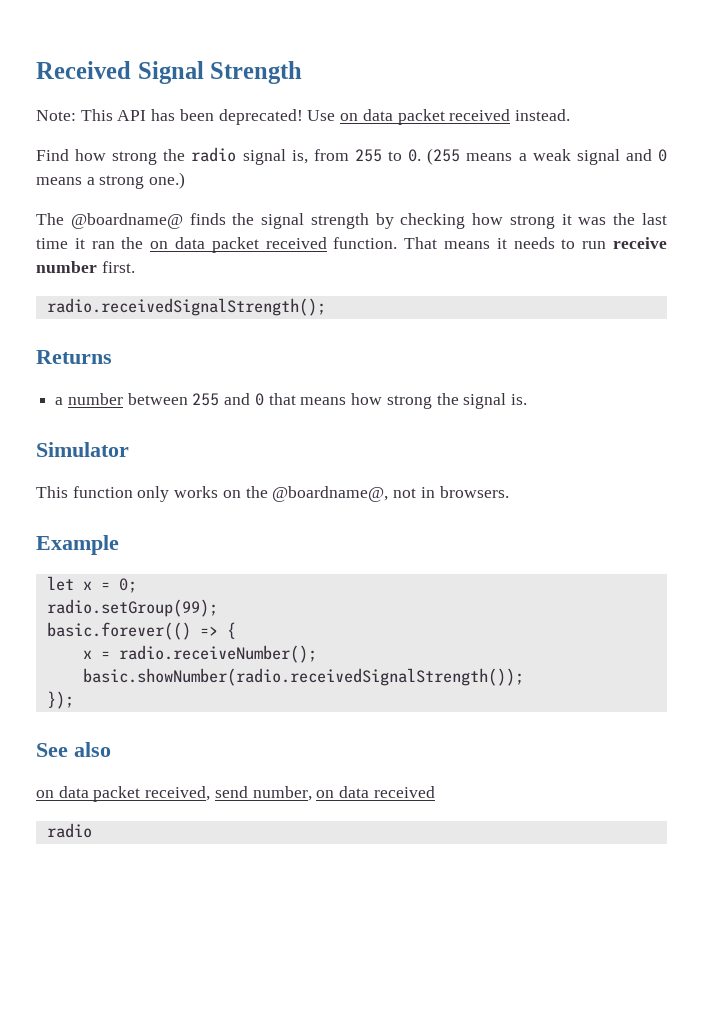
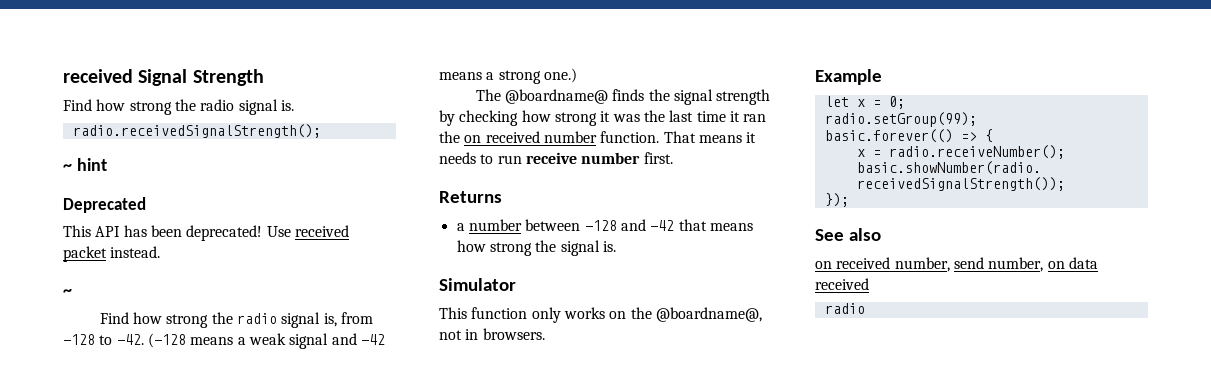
- Received Signal Strength
+ received Signal Strength
- Note: This API has been deprecated!
+ Find how strong the radio signal is.
+ radio.receivedSignalStrength();
+ ~ hint
+ Deprecated
+ This API has been deprecated!
- Use on data packet received instead.
+ Use received packet instead.
+ ~
- Find how strong the radio signal is, from 255 to 0. (255 means a weak signal and 0 means a strong one.)
+ Find how strong the radio signal is, from -128 to -42. (-128 means a weak signal and -42 means a strong one.)
- The @boardname@ finds the signal strength by checking how strong it was the last time it ran the on data packet received function.
+ The @boardname@ finds the signal strength by checking how strong it was the last time it ran the on received number function.
- radio.receivedSignalStrength();
- a number between 255 and 0 that means how strong the signal is.
+ a number between -128 and -42 that means how strong the signal is.
- on data packet received, send number, on data received
+ on received number, send number, on data received

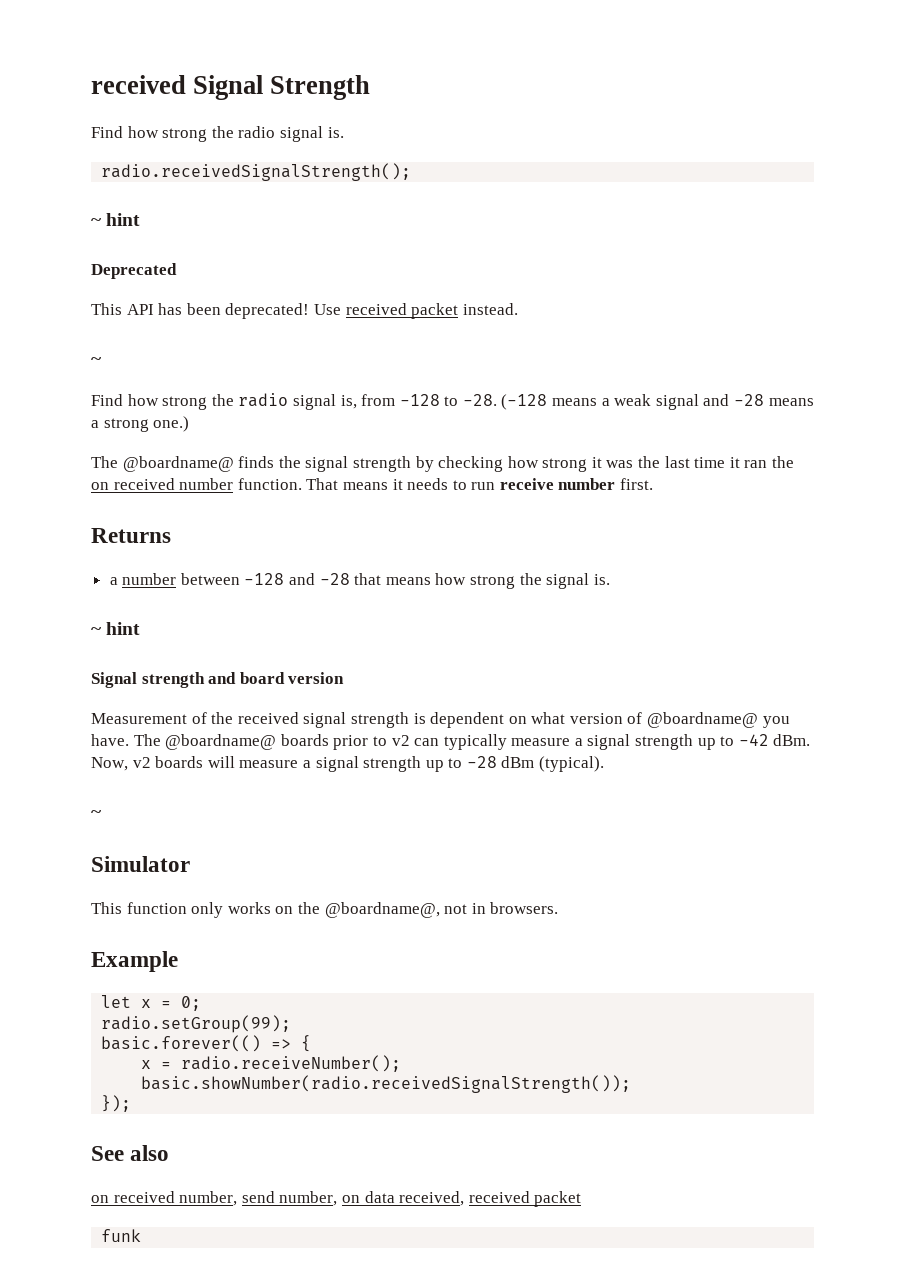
- Find how strong the radio signal is, from -128 to -42.
+ Find how strong the radio signal is, from -128 to -28.
- (-128 means a weak signal and -42 means a strong one.)
+ (-128 means a weak signal and -28 means a strong one.)
- a number between -128 and -42 that means how strong the signal is.
+ a number between -128 and -28 that means how strong the signal is.
+ ~ hint
+ Signal strength and board version
+ Measurement of the received signal strength is dependent on what version of @boardname@ you have. The @boardname@ boards prior to v2 can typically measure a signal strength up to -42 dBm. Now, v2 boards will measure a signal strength up to -28 dBm (typical).
+ ~
- on received number, send number, on data received
- radio
+ on received number, send number, on data received, received packet
+ funk

